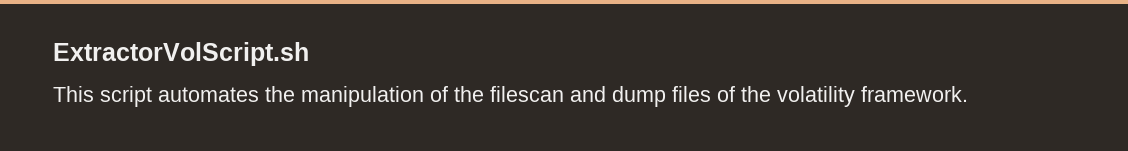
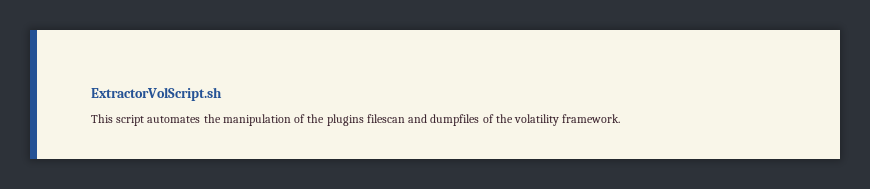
- This script automates the manipulation of the filescan and dump files of the volatility framework.
+ This script automates the manipulation of the plugins filescan and dumpfiles of the volatility framework.

